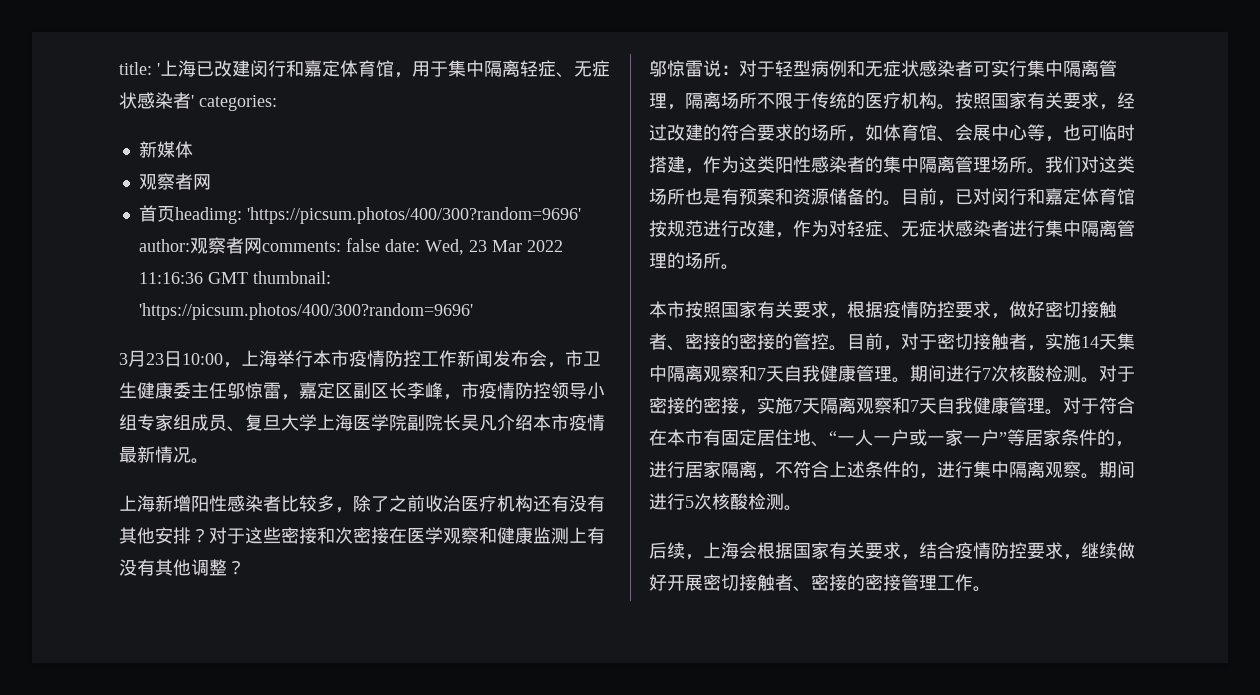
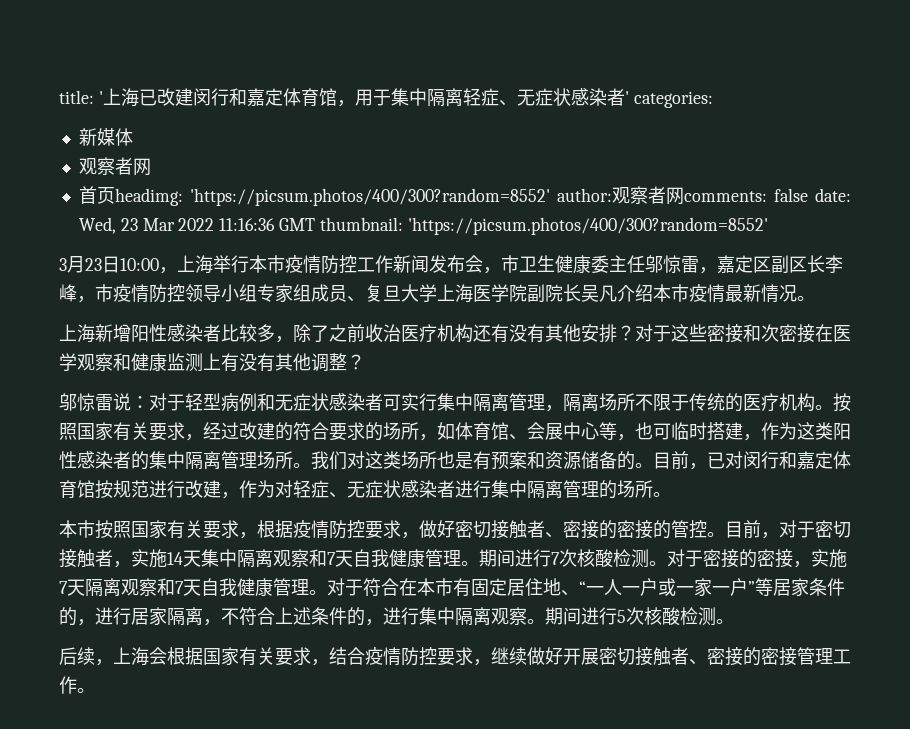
- 首页headimg: 'https://picsum.photos/400/300?random=9696' author:观察者网comments: false date: Wed, 23 Mar 2022 11:16:36 GMT thumbnail: 'https://picsum.photos/400/300?random=9696'
+ 首页headimg: 'https://picsum.photos/400/300?random=8552' author:观察者网comments: false date: Wed, 23 Mar 2022 11:16:36 GMT thumbnail: 'https://picsum.photos/400/300?random=8552'

